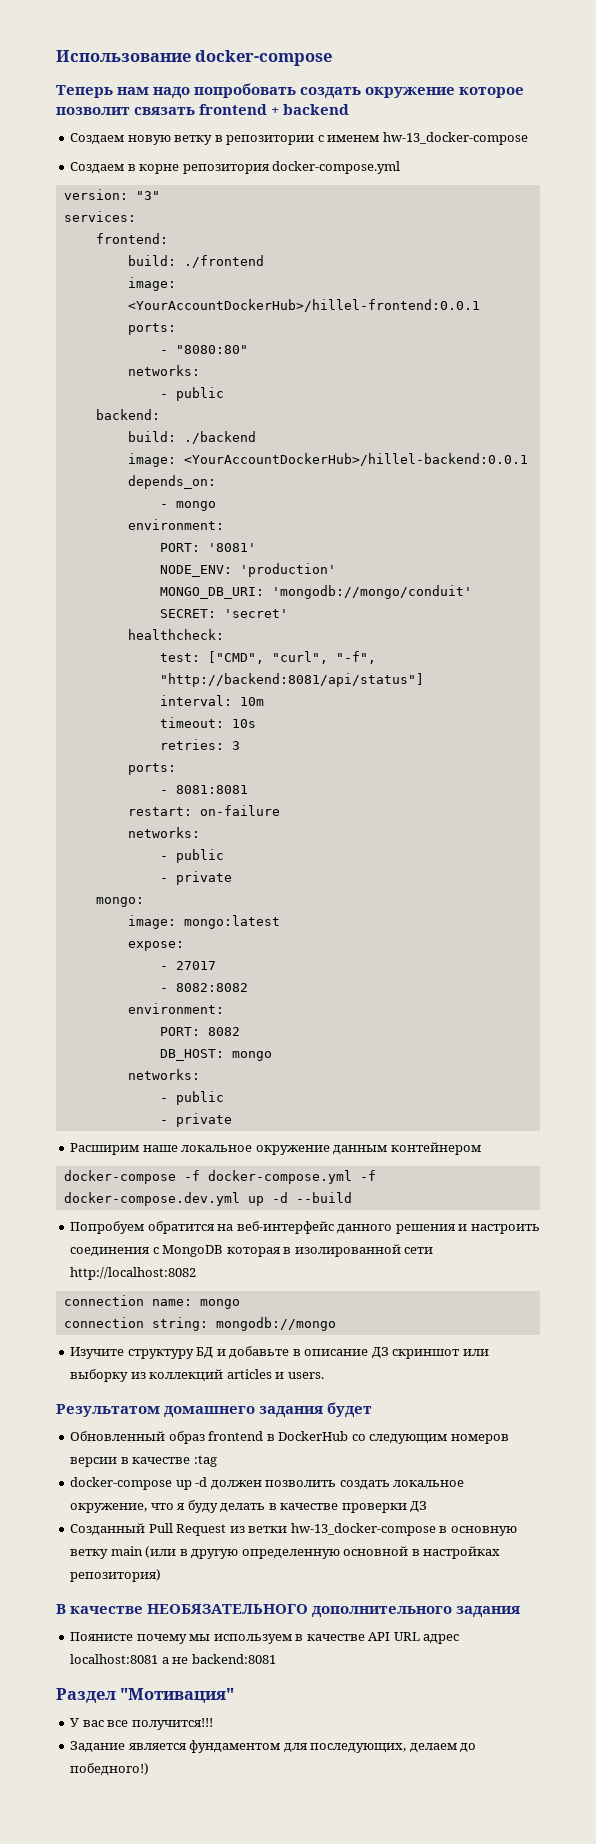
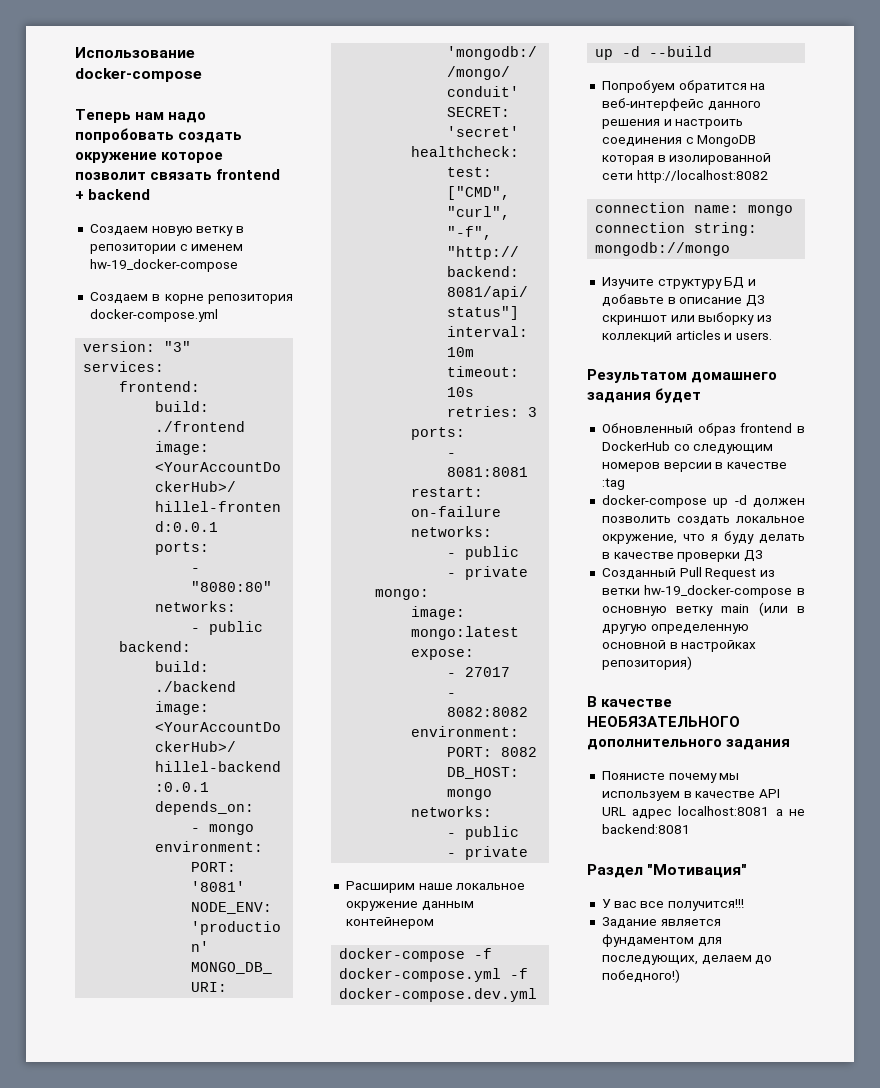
- Создаем новую ветку в репозитории с именем hw-13_docker-compose
+ Создаем новую ветку в репозитории с именем hw-19_docker-compose
- Созданный Pull Request из ветки hw-13_docker-compose в основную ветку main (или в другую определенную основной в настройках репозитория)
+ Созданный Pull Request из ветки hw-19_docker-compose в основную ветку main (или в другую определенную основной в настройках репозитория)

